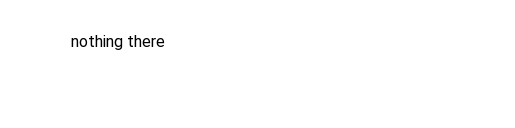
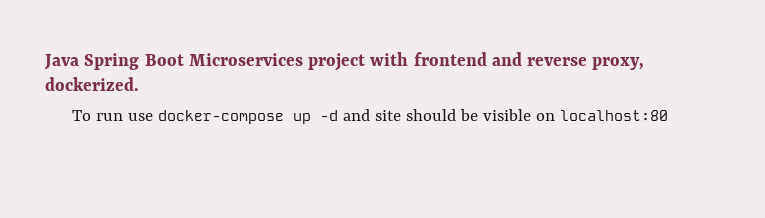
- nothing there
+ Java Spring Boot Microservices project with frontend and reverse proxy, dockerized.
+ To run use docker-compose up -d and site should be visible on localhost:80

